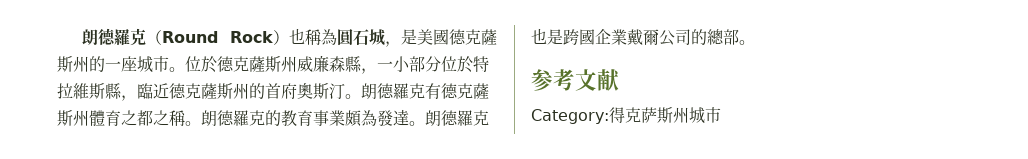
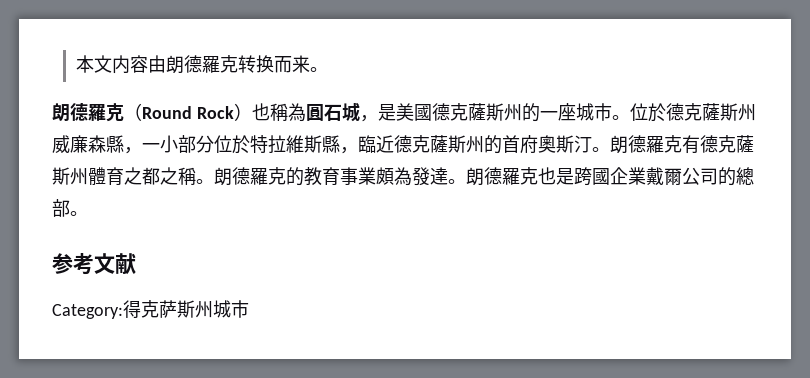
+ 本文内容由朗德羅克转换而来。

